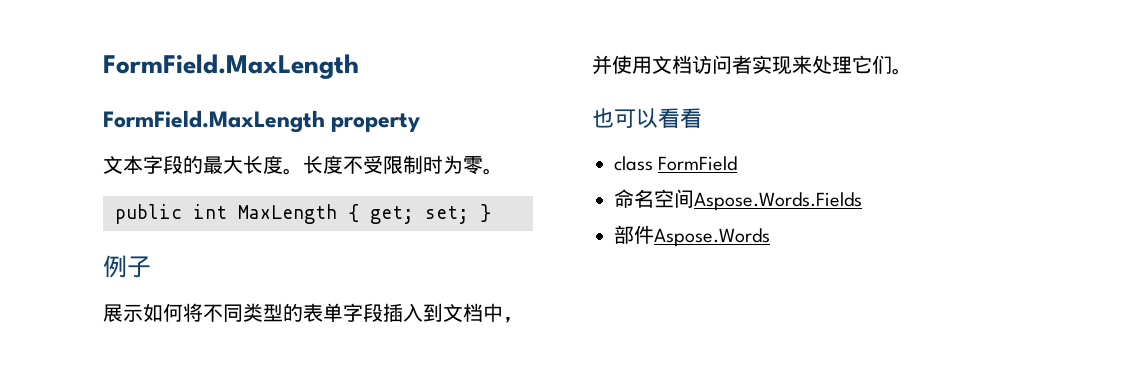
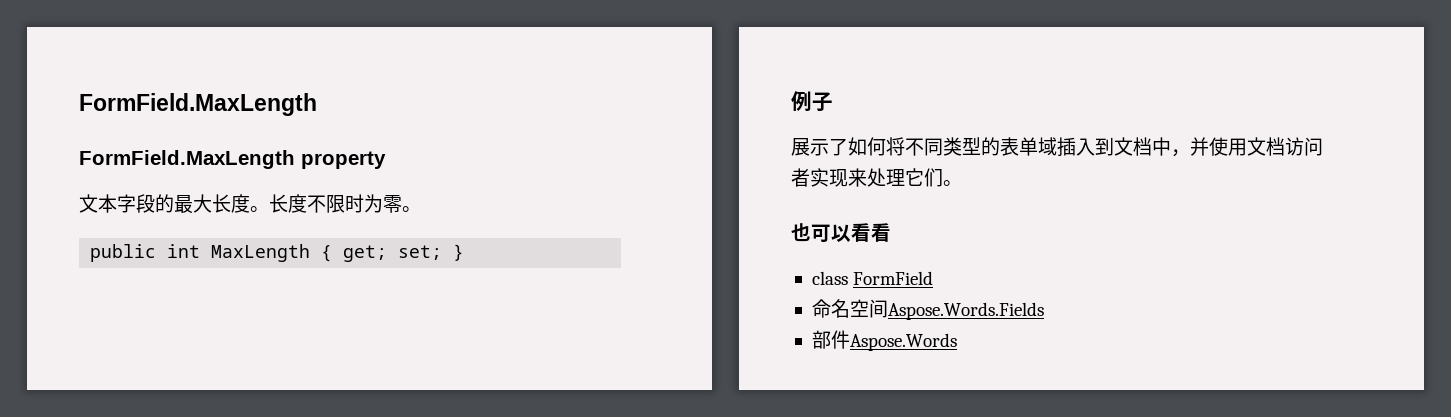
- 长度不受限制时为零。
+ 长度不限时为零。
- 展示如何将不同类型的表单字段插入到文档中，并使用文档访问者实现来处理它们。
+ 展示了如何将不同类型的表单域插入到文档中，并使用文档访问者实现来处理它们。

